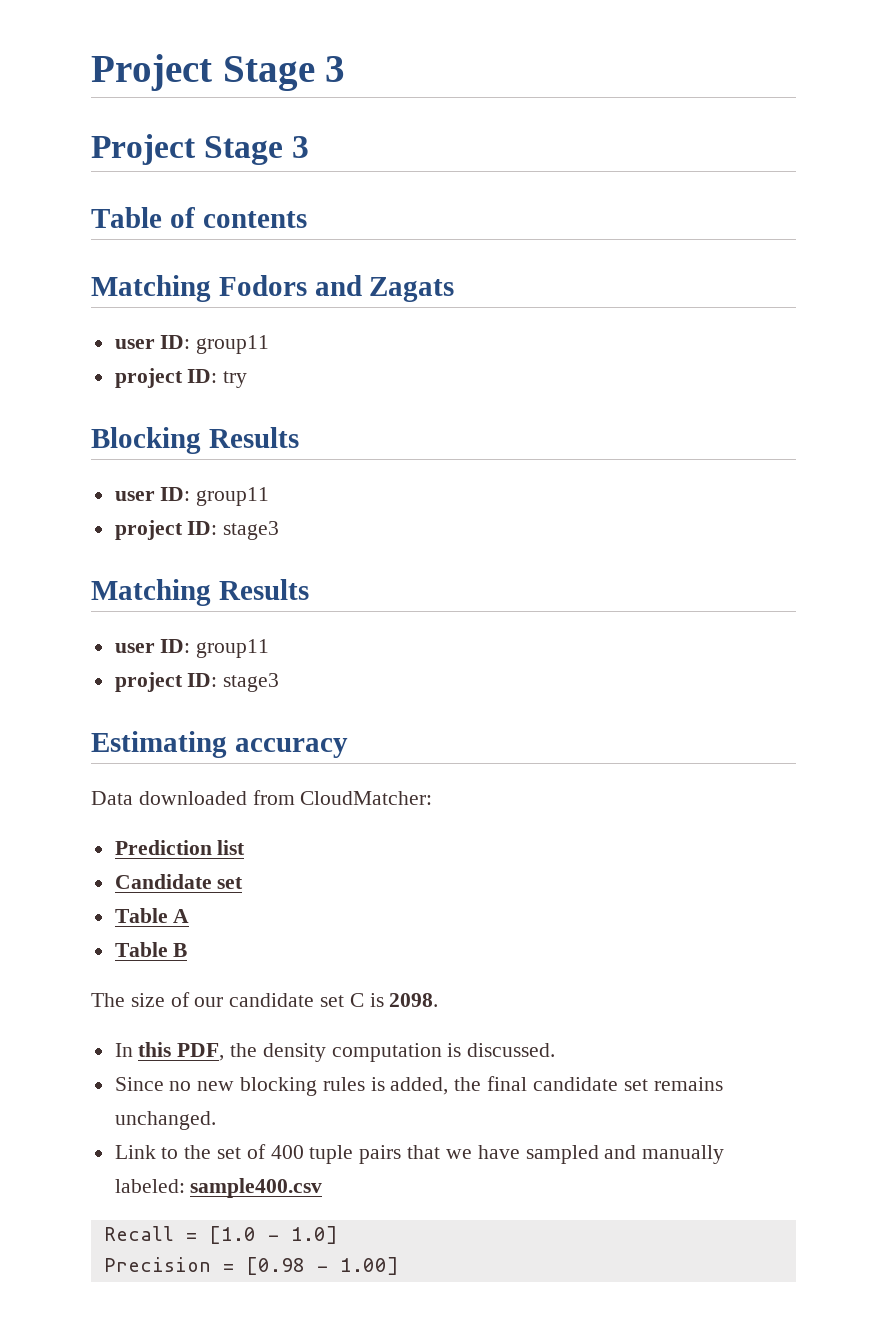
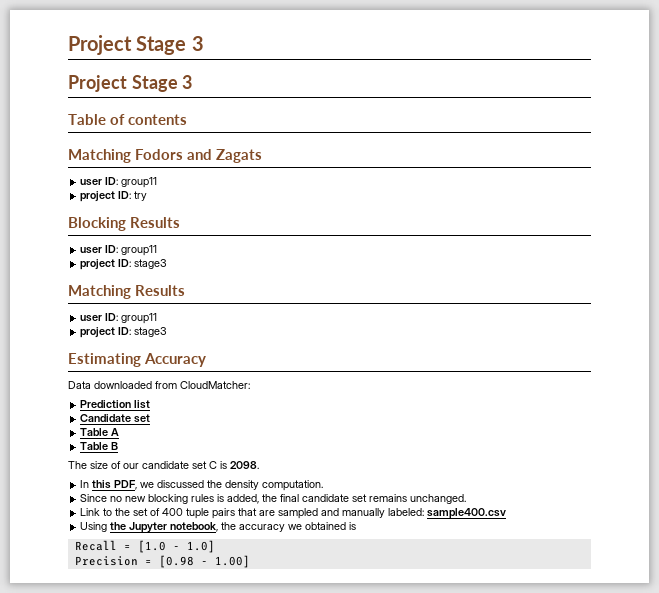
- Estimating accuracy
+ Estimating Accuracy
- In this PDF, the density computation is discussed.
+ In this PDF, we discussed the density computation.
- Link to the set of 400 tuple pairs that we have sampled and manually labeled: sample400.csv
+ Link to the set of 400 tuple pairs that are sampled and manually labeled: sample400.csv
+ Using the Jupyter notebook, the accuracy we obtained is

